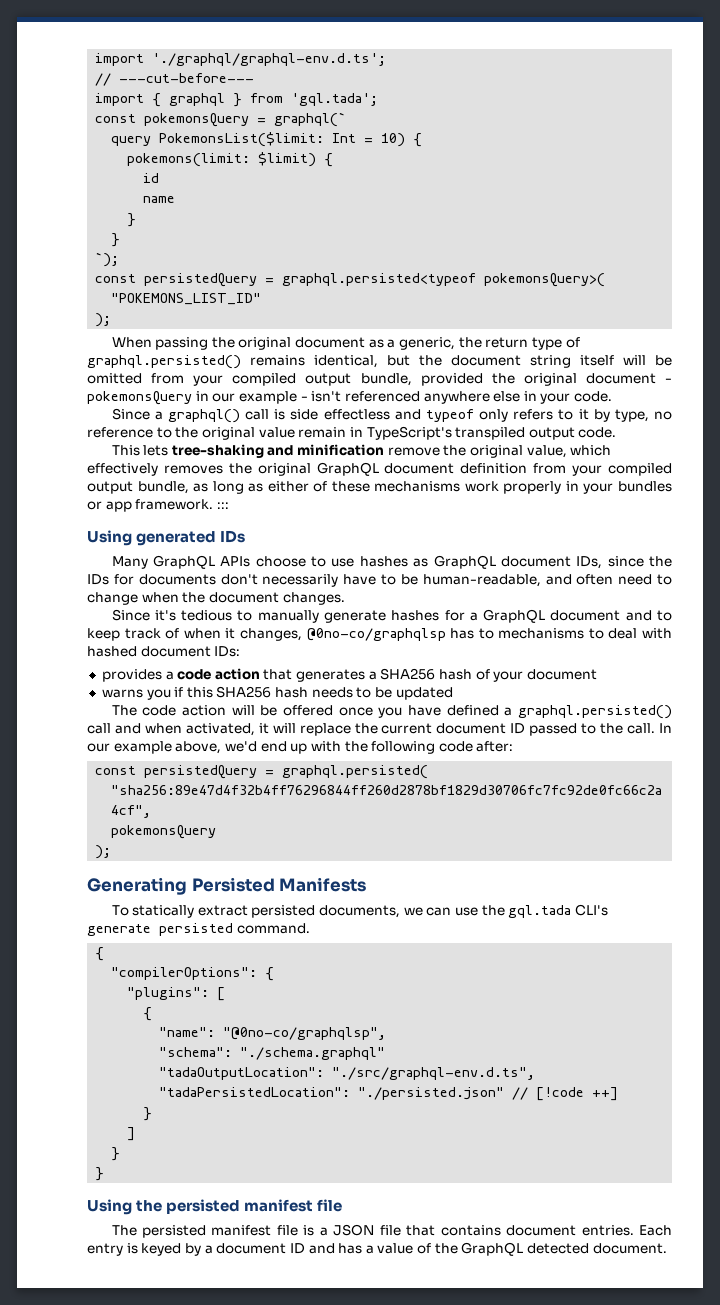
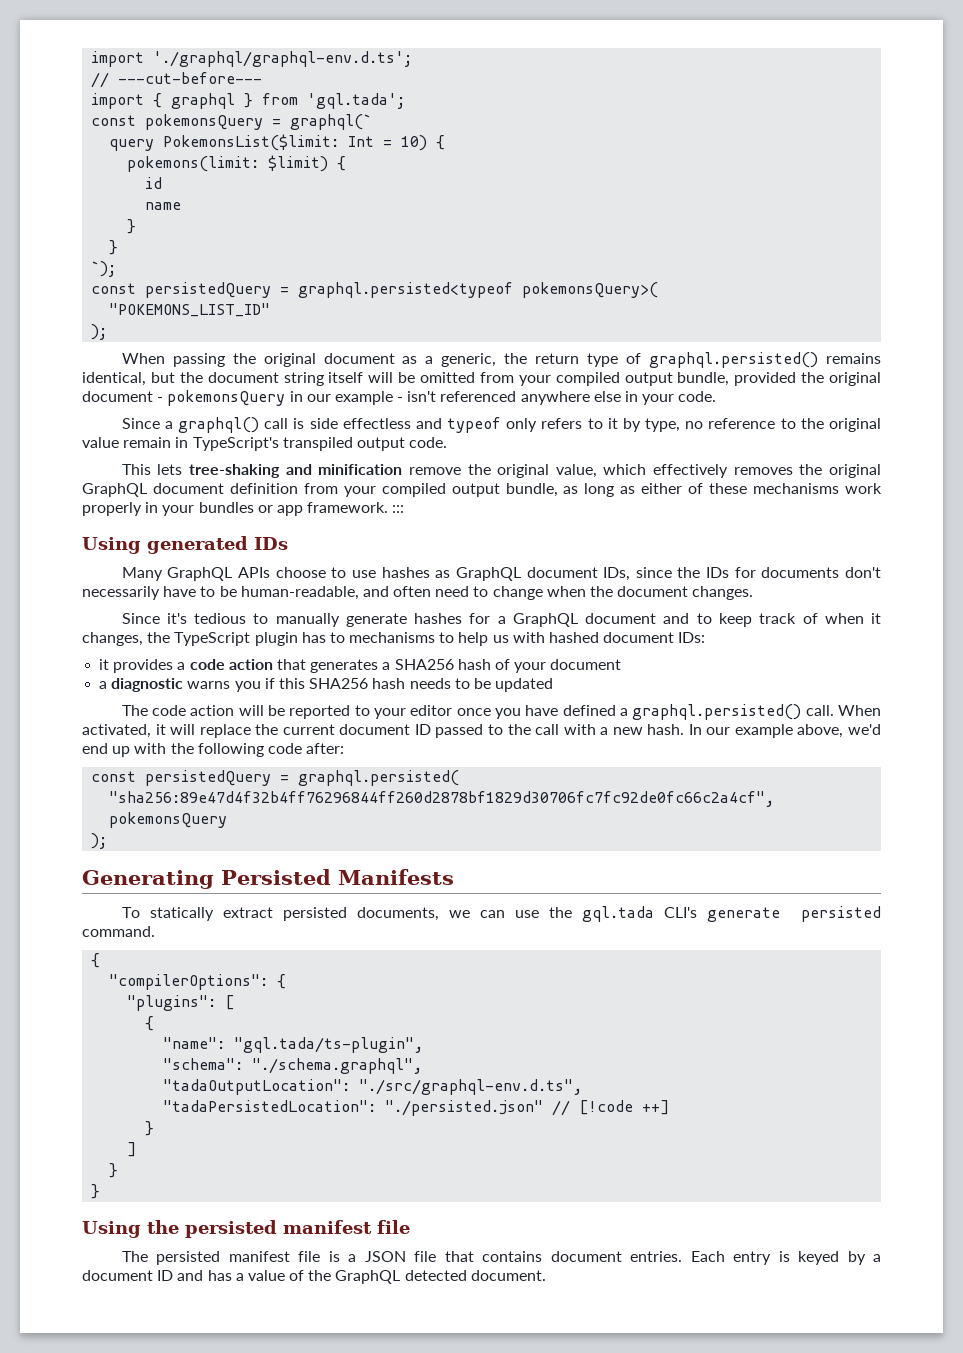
- Since it's tedious to manually generate hashes for a GraphQL document and to keep track of when it changes, @0no-co/graphqlsp has to mechanisms to deal with hashed document IDs:
+ Since it's tedious to manually generate hashes for a GraphQL document and to keep track of when it changes, the TypeScript plugin has to mechanisms to help us with hashed document IDs:
- provides a code action that generates a SHA256 hash of your document
+ it provides a code action that generates a SHA256 hash of your document
- warns you if this SHA256 hash needs to be updated
+ a diagnostic warns you if this SHA256 hash needs to be updated
- The code action will be offered once you have defined a graphql.persisted() call and when activated, it will replace the current document ID passed to the call.
+ The code action will be reported to your editor once you have defined a graphql.persisted() call. When activated, it will replace the current document ID passed to the call with a new hash.
- "name": "@0no-co/graphqlsp",
+ "name": "gql.tada/ts-plugin",
- "schema": "./schema.graphql"
+ "schema": "./schema.graphql",

